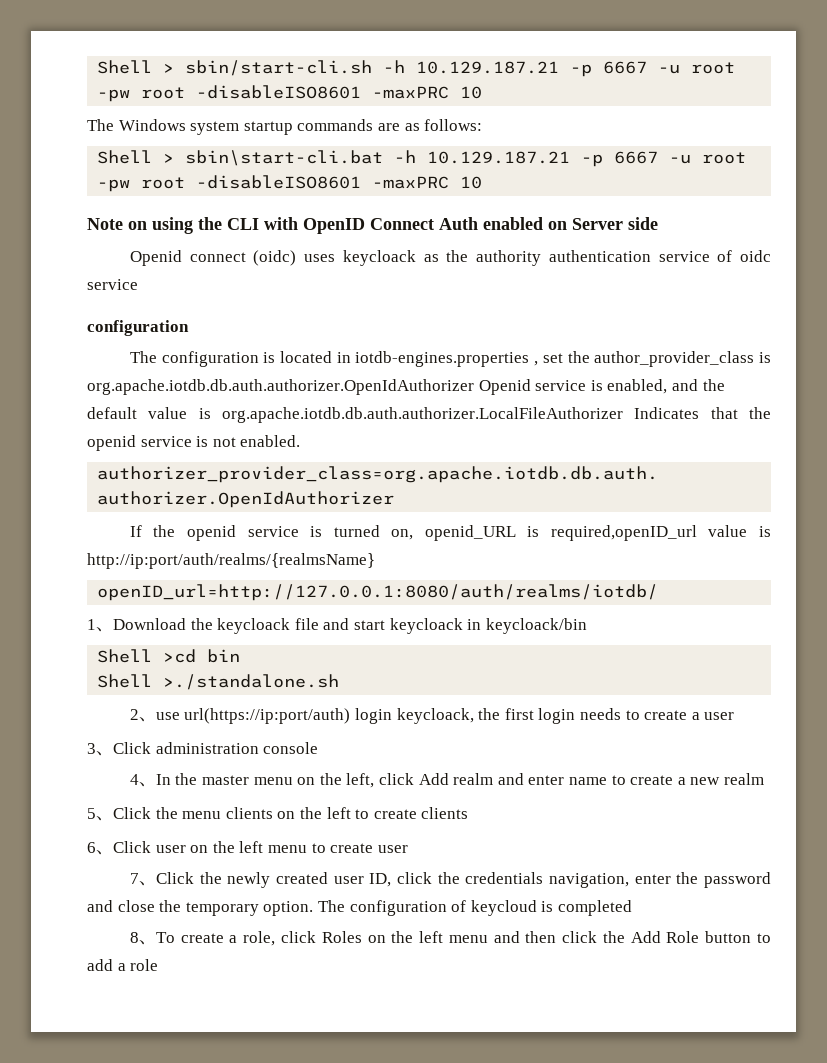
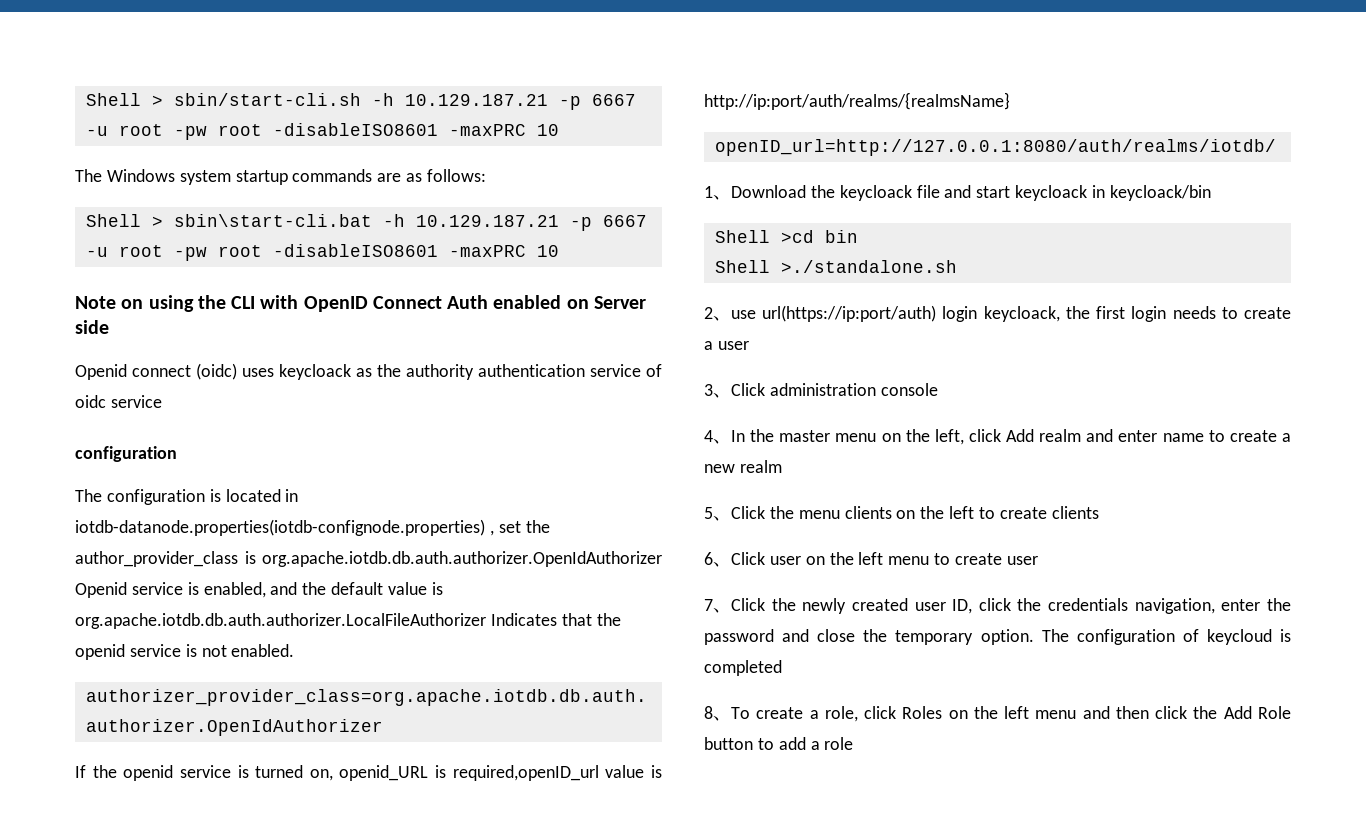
- The configuration is located in iotdb-engines.properties , set the author_provider_class is org.apache.iotdb.db.auth.authorizer.OpenIdAuthorizer Openid service is enabled, and the default value is org.apache.iotdb.db.auth.authorizer.LocalFileAuthorizer Indicates that the openid service is not enabled.
+ The configuration is located in iotdb-datanode.properties(iotdb-confignode.properties) , set the author_provider_class is org.apache.iotdb.db.auth.authorizer.OpenIdAuthorizer Openid service is enabled, and the default value is org.apache.iotdb.db.auth.authorizer.LocalFileAuthorizer Indicates that the openid service is not enabled.

